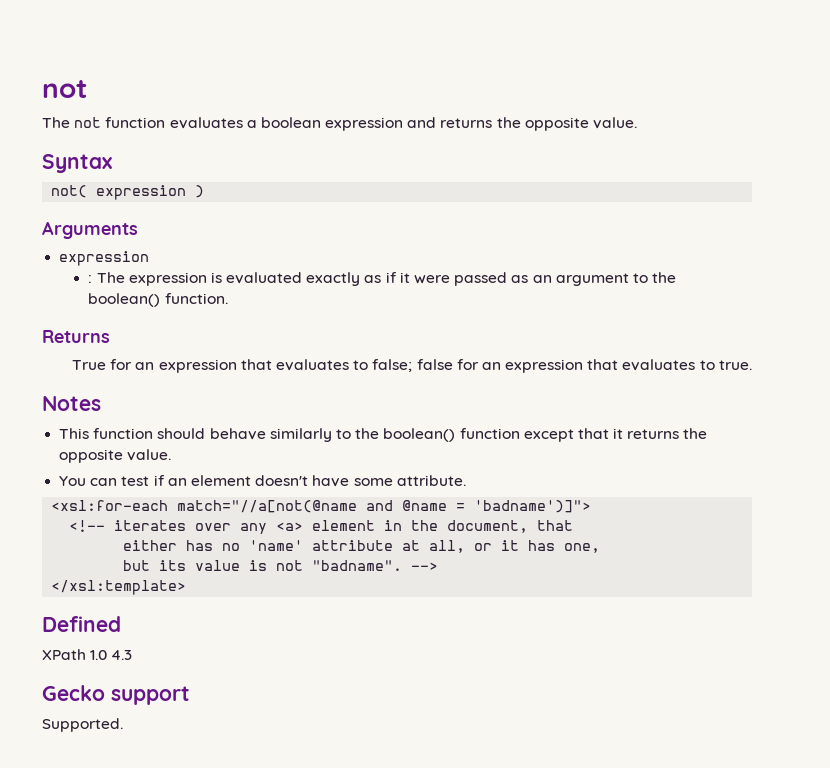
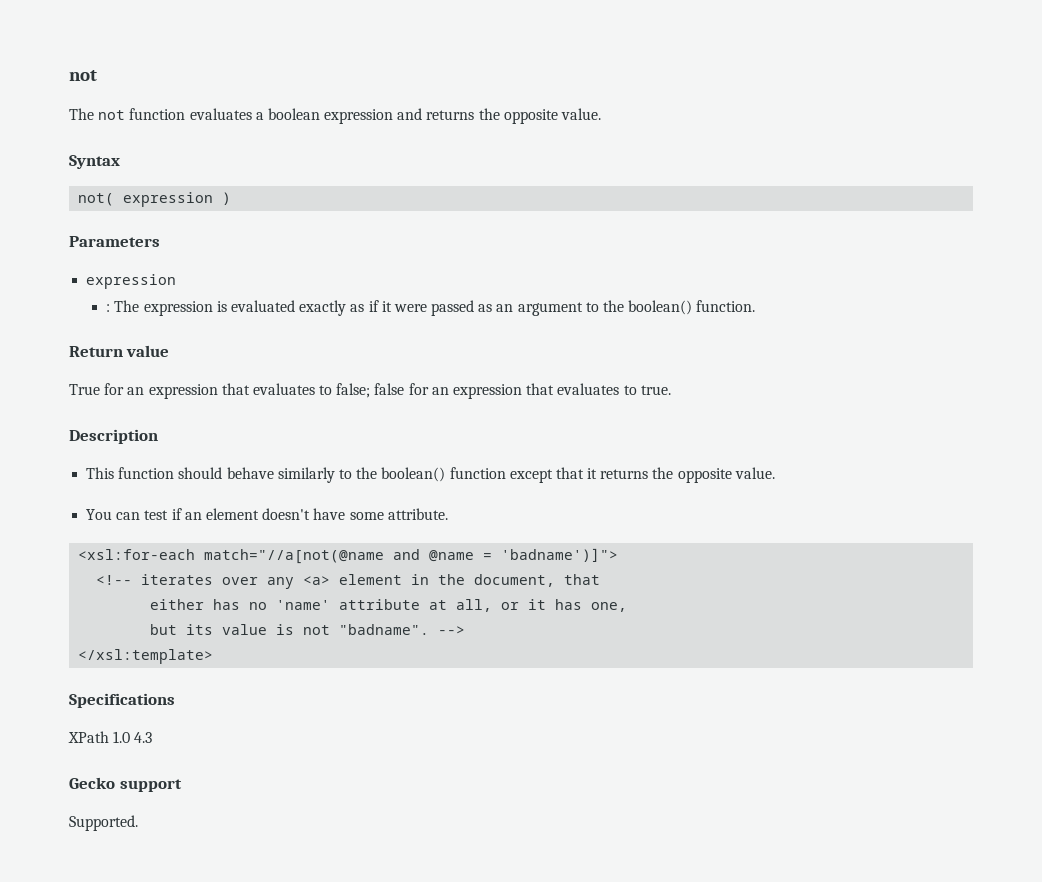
- Arguments
+ Parameters
- Returns
+ Return value
- Notes
+ Description
- Defined
+ Specifications

